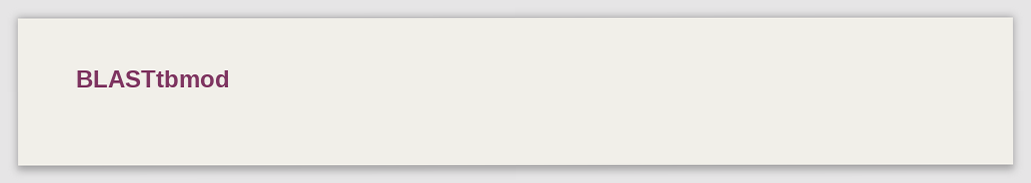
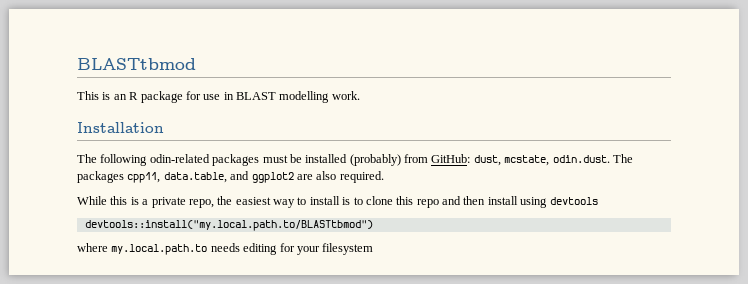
+ This is an R package for use in BLAST modelling work.
+ Installation
+ The following odin-related packages must be installed (probably) from GitHub: dust, mcstate, odin.dust. The packages cpp11, data.table, and ggplot2 are also required.
+ While this is a private repo, the easiest way to install is to clone this repo and then install using devtools
+ devtools::install("my.local.path.to/BLASTtbmod")
+ where my.local.path.to needs editing for your filesystem

